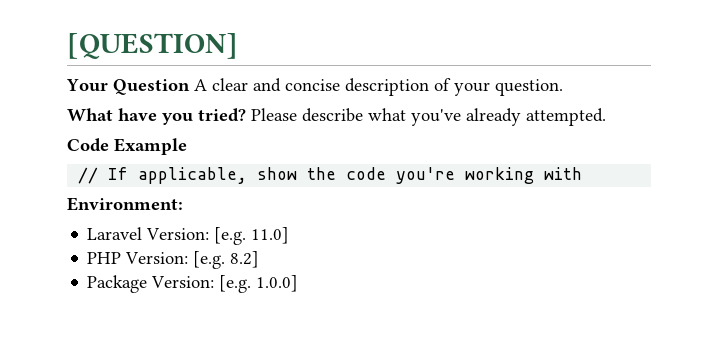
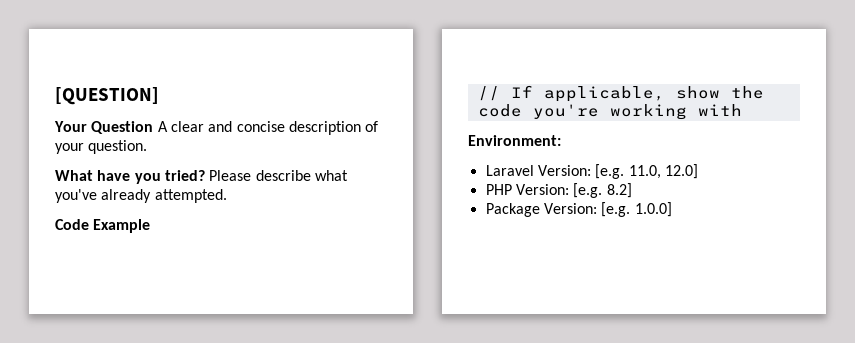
- Laravel Version: [e.g. 11.0]
+ Laravel Version: [e.g. 11.0, 12.0]

